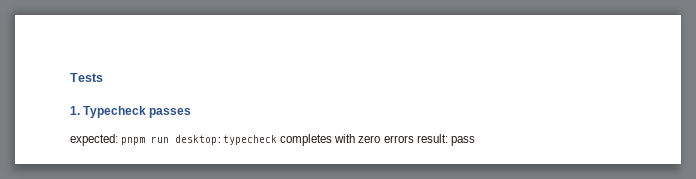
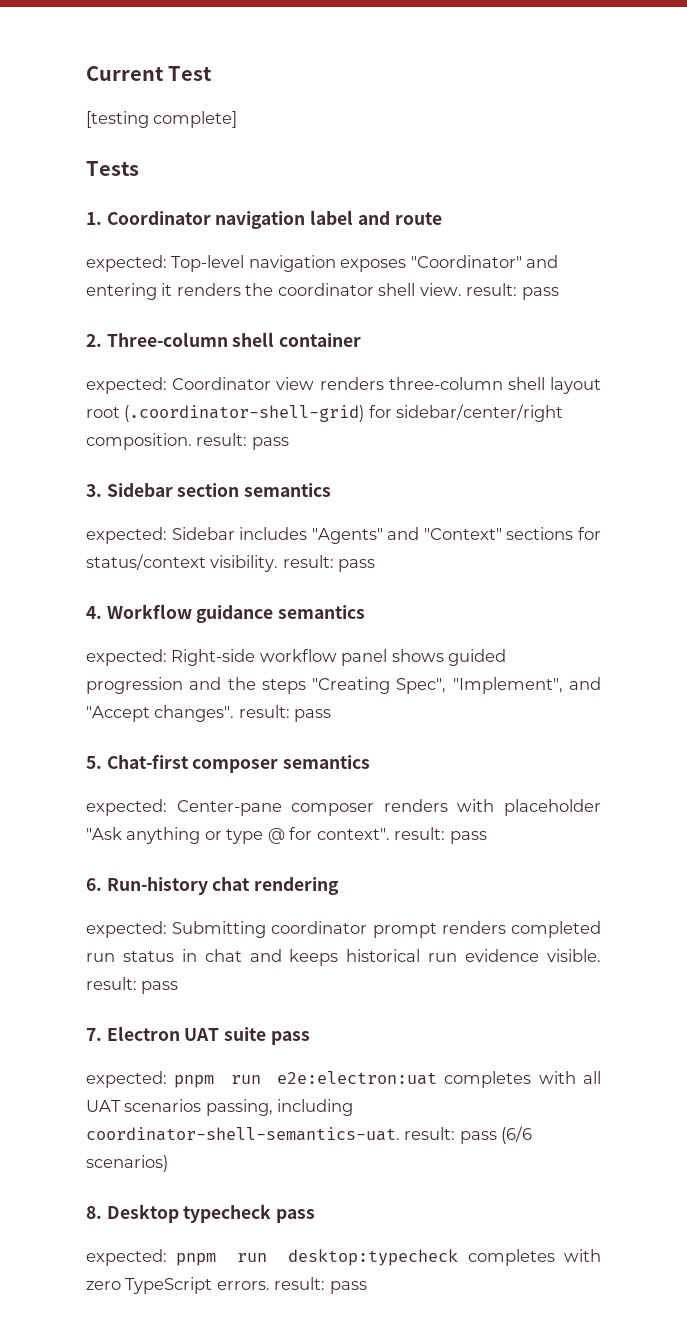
+ Current Test
+ [testing complete]
  Tests
- 1. Typecheck passes
+ 1. Coordinator navigation label and route
+ expected: Top-level navigation exposes "Coordinator" and entering it renders the coordinator shell view. result: pass
+ 2. Three-column shell container
+ expected: Coordinator view renders three-column shell layout root (.coordinator-shell-grid) for sidebar/center/right composition. result: pass
+ 3. Sidebar section semantics
+ expected: Sidebar includes "Agents" and "Context" sections for status/context visibility. result: pass
+ 4. Workflow guidance semantics
+ expected: Right-side workflow panel shows guided progression and the steps "Creating Spec", "Implement", and "Accept changes". result: pass
+ 5. Chat-first composer semantics
+ expected: Center-pane composer renders with placeholder "Ask anything or type @ for context". result: pass
+ 6. Run-history chat rendering
+ expected: Submitting coordinator prompt renders completed run status in chat and keeps historical run evidence visible. result: pass
+ 7. Electron UAT suite pass
+ expected: pnpm run e2e:electron:uat completes with all UAT scenarios passing, including coordinator-shell-semantics-uat. result: pass (6/6 scenarios)
+ 8. Desktop typecheck pass
- expected: pnpm run desktop:typecheck completes with zero errors result: pass
+ expected: pnpm run desktop:typecheck completes with zero TypeScript errors. result: pass

